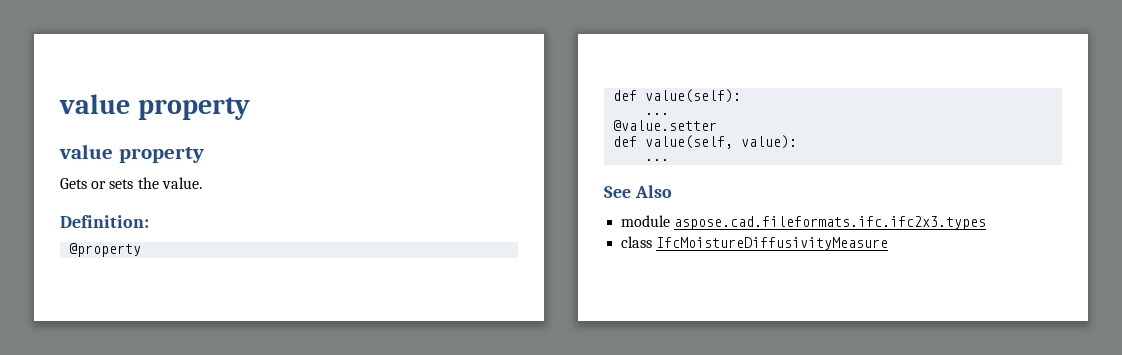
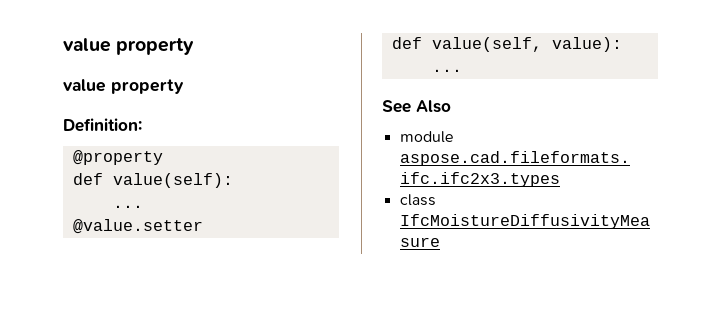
- Gets or sets the value.

